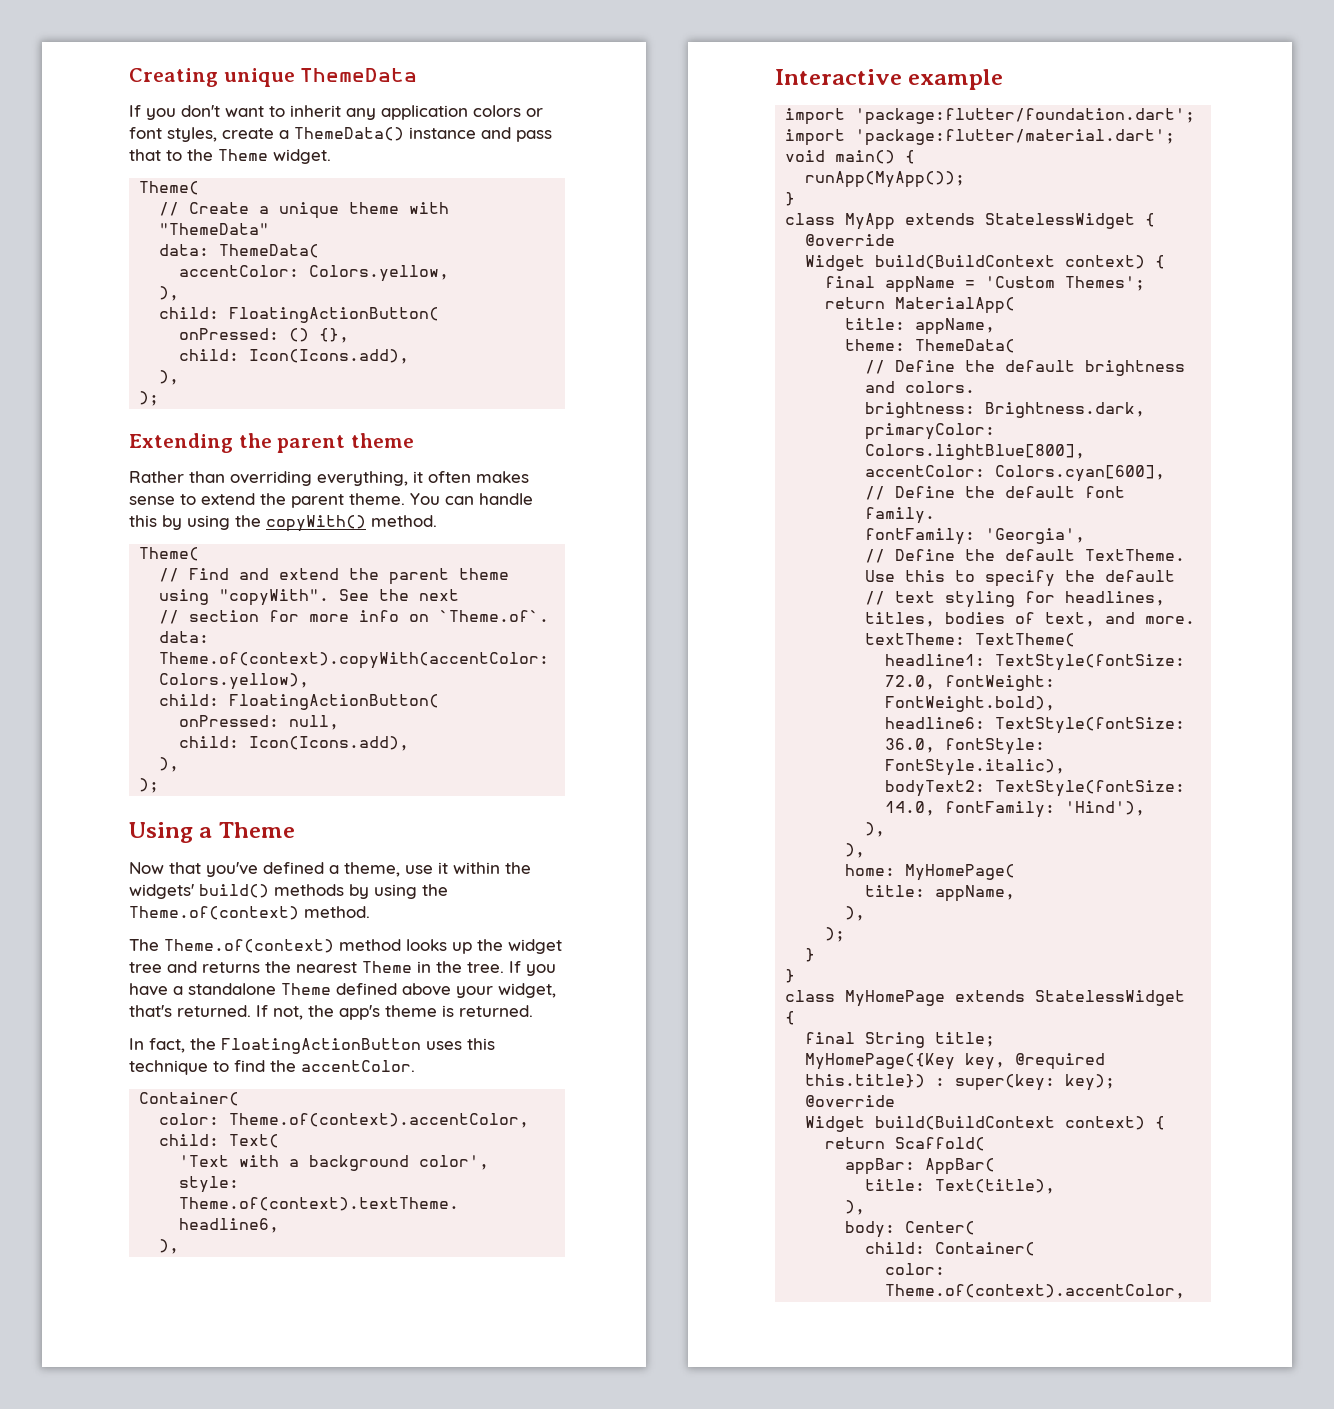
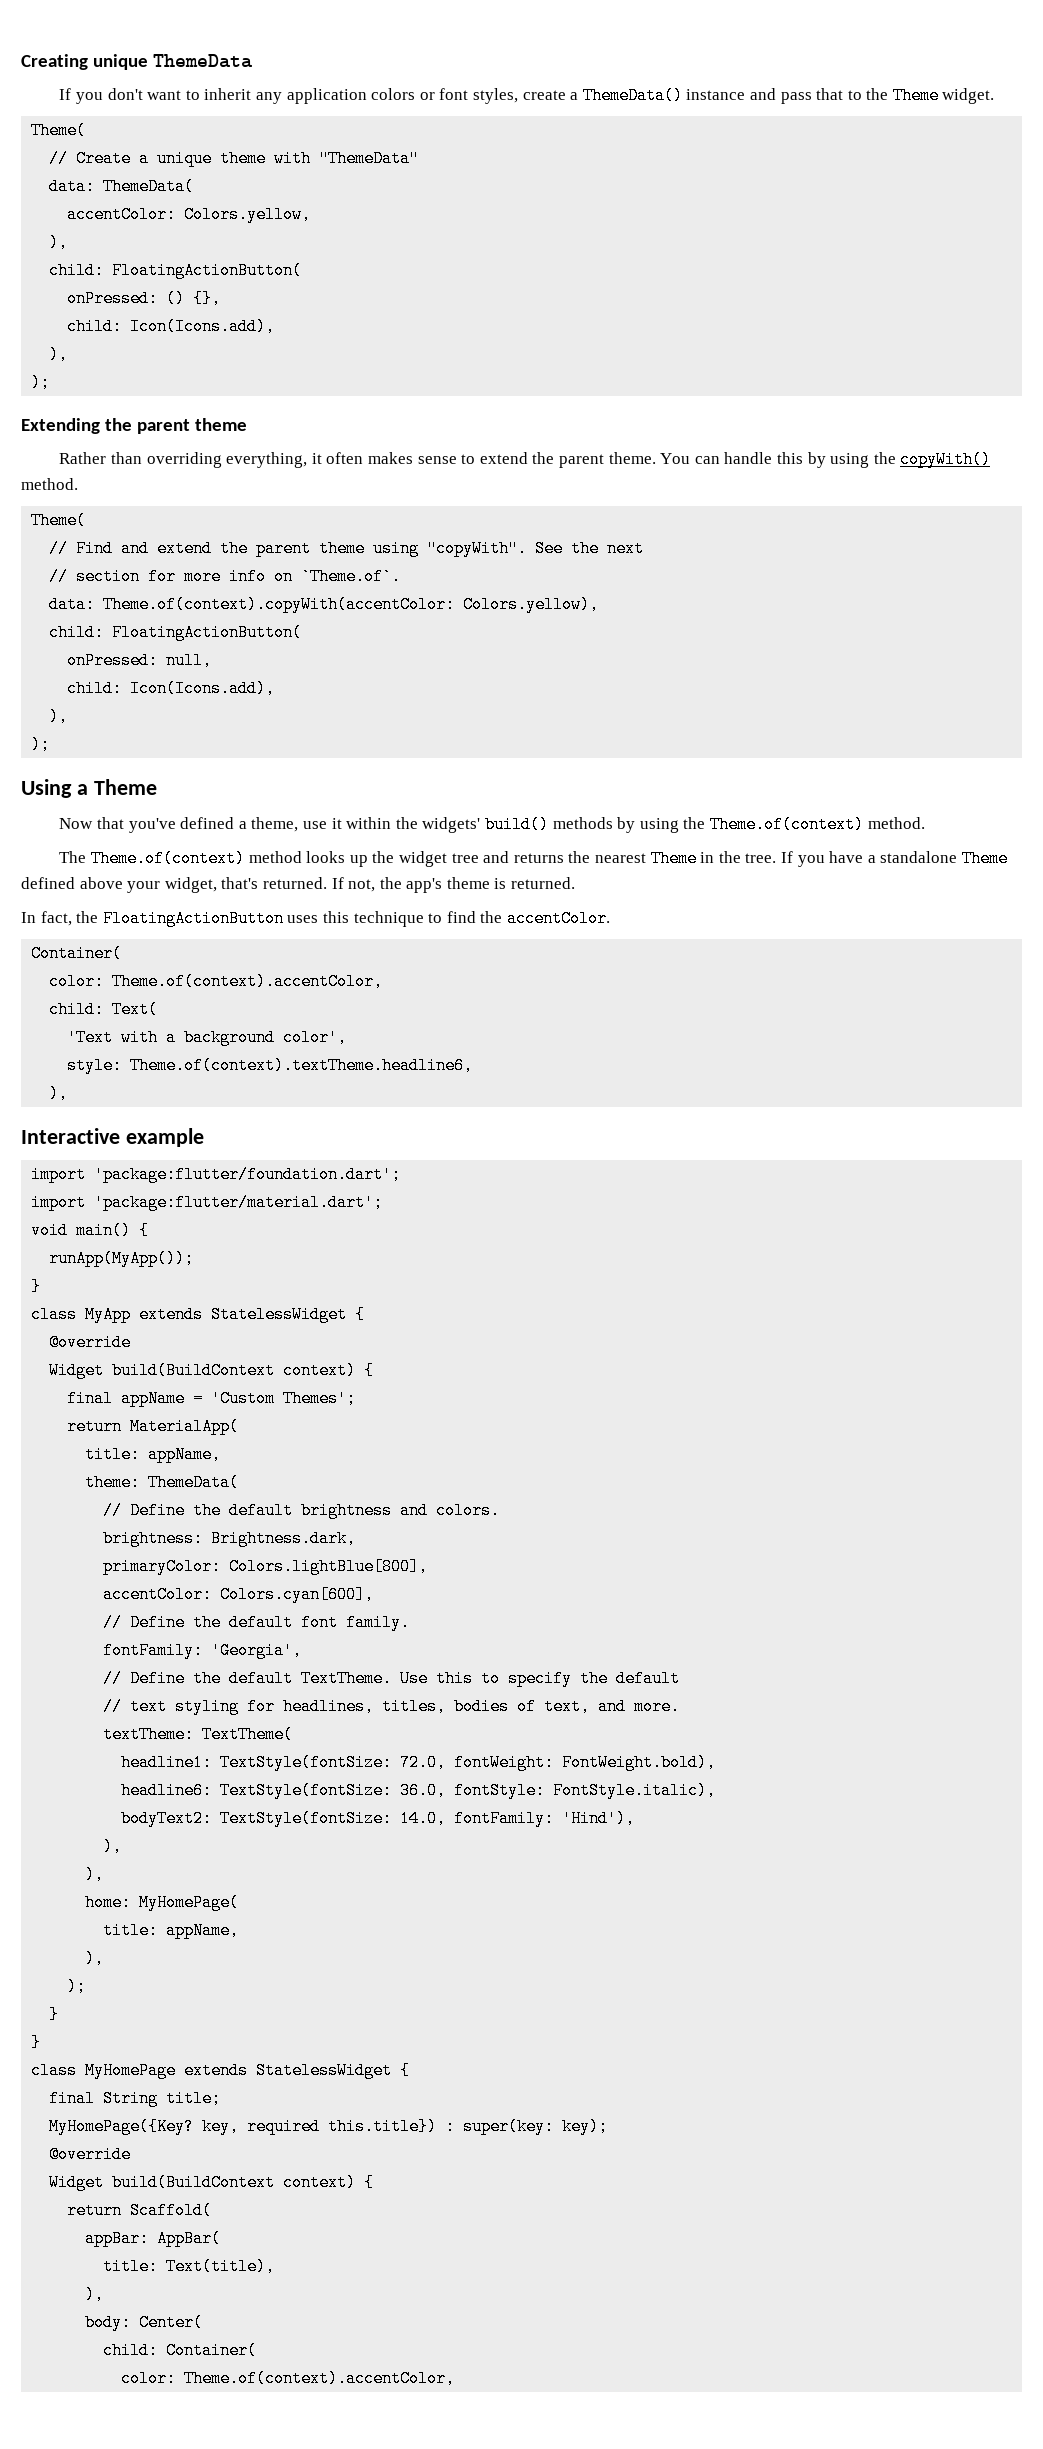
- MyHomePage({Key key, @required this.title}) : super(key: key);
+ MyHomePage({Key? key, required this.title}) : super(key: key);

